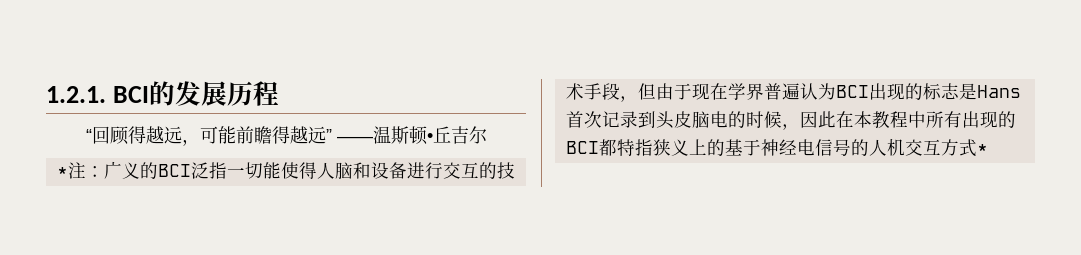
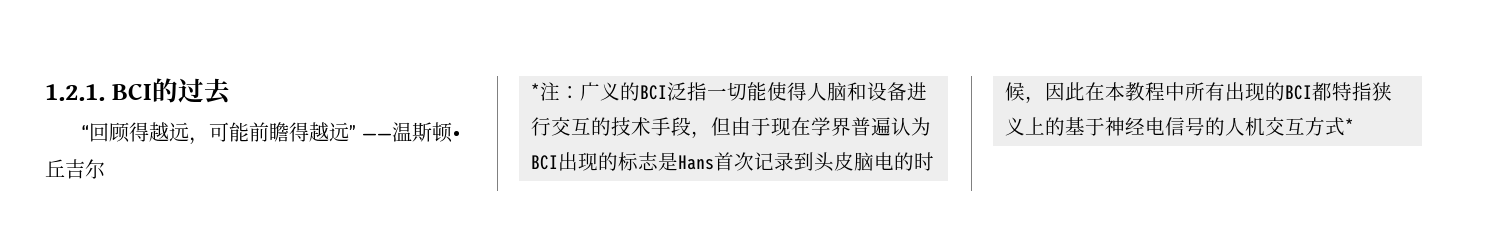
- 1.2.1. BCI的发展历程
+ 1.2.1. BCI的过去

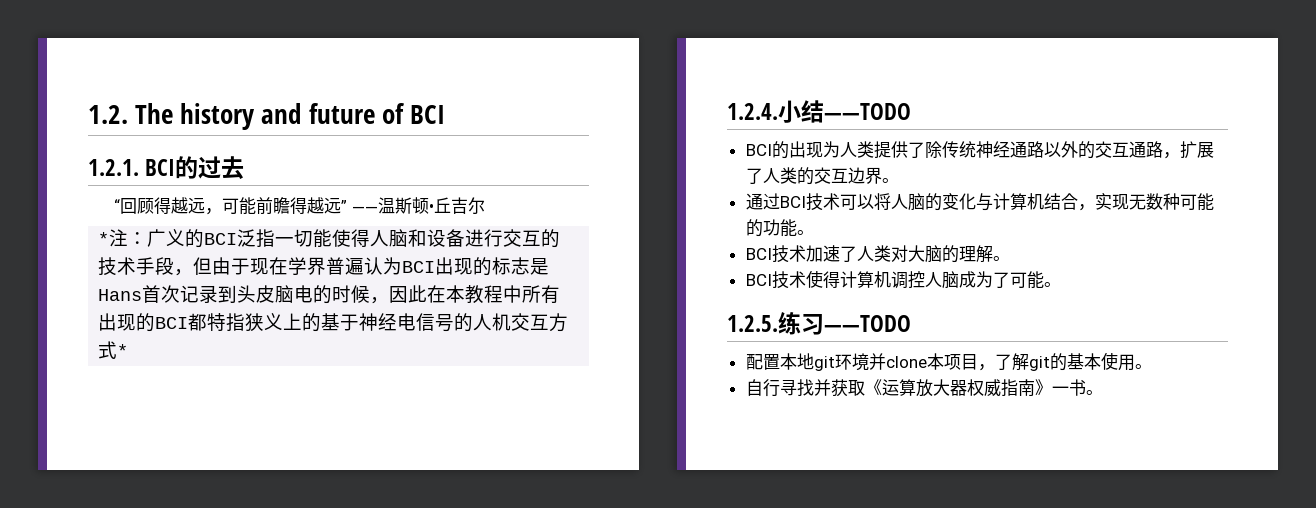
+ 1.2. The history and future of BCI
+ 1.2.4.小结——TODO
+ BCI的出现为人类提供了除传统神经通路以外的交互通路，扩展了人类的交互边界。
+ 通过BCI技术可以将人脑的变化与计算机结合，实现无数种可能的功能。
+ BCI技术加速了人类对大脑的理解。
+ BCI技术使得计算机调控人脑成为了可能。
+ 1.2.5.练习——TODO
+ 配置本地git环境并clone本项目，了解git的基本使用。
+ 自行寻找并获取《运算放大器权威指南》一书。

